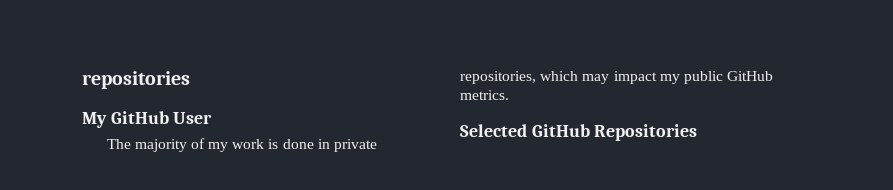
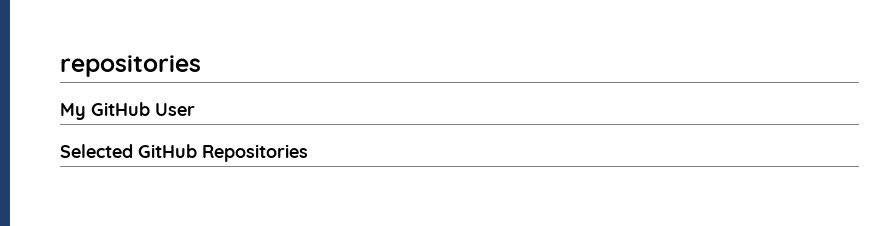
- The majority of my work is done in private repositories, which may impact my public GitHub metrics.

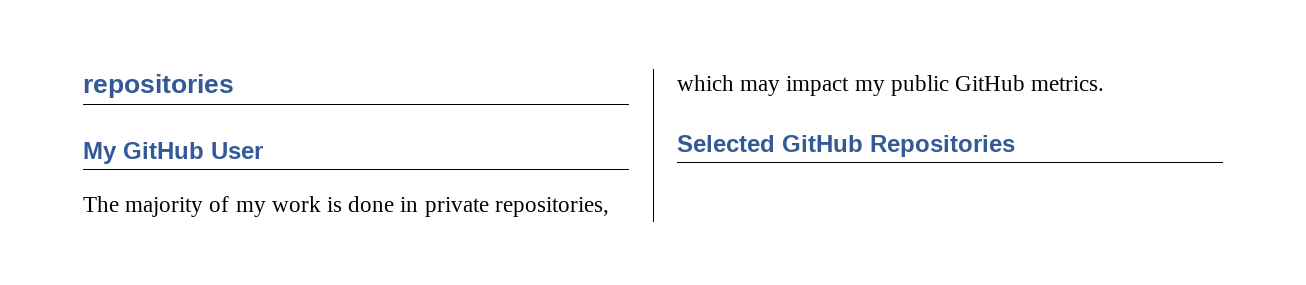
+ The majority of my work is done in private repositories, which may impact my public GitHub metrics.

